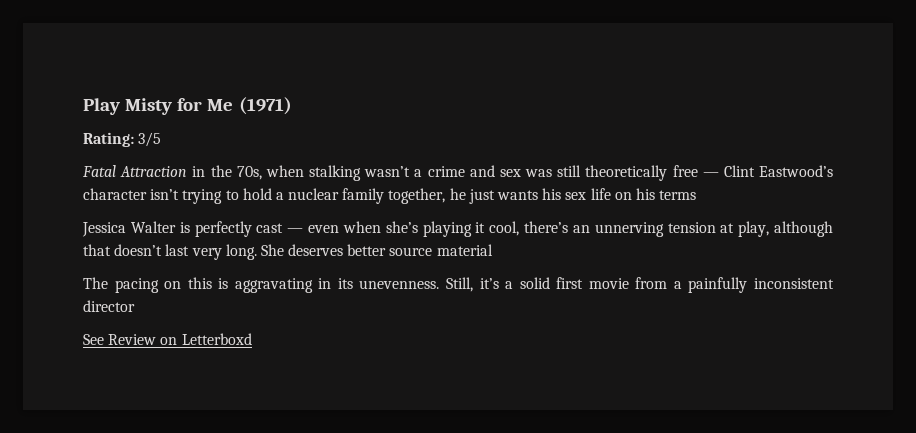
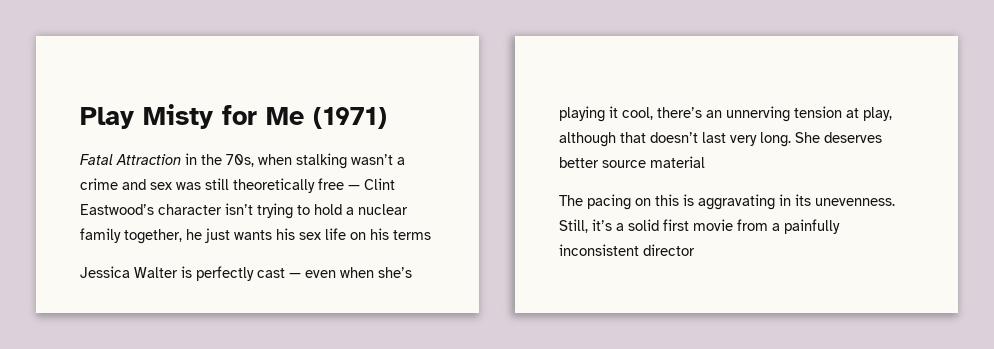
- Rating: 3/5
- See Review on Letterboxd

